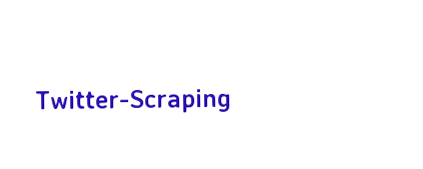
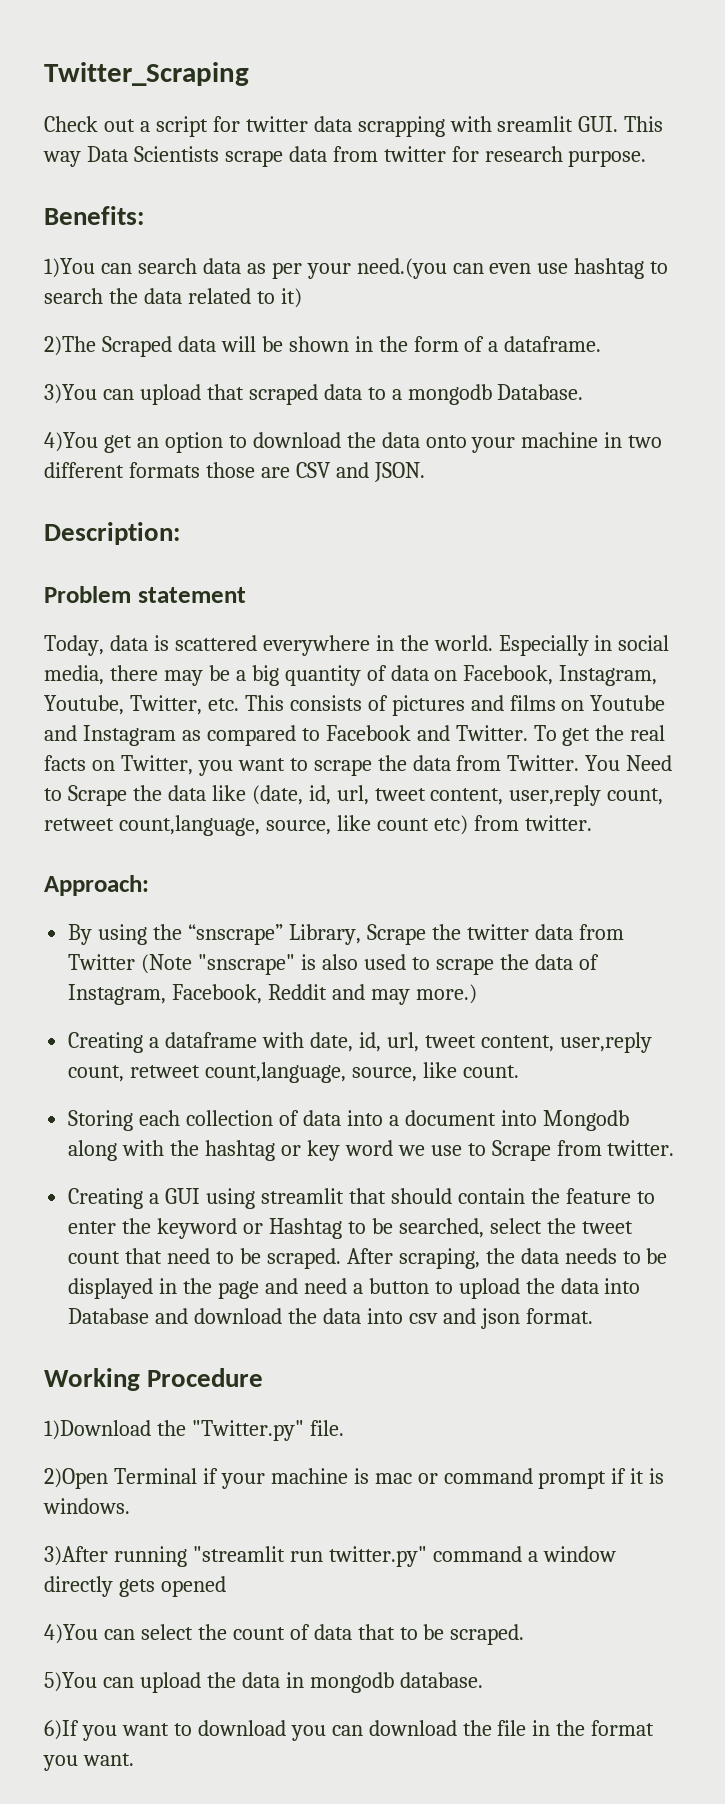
- Twitter-Scraping
+ Twitter_Scraping
+ Check out a script for twitter data scrapping with sreamlit GUI. This way Data Scientists scrape data from twitter for research purpose.
+ Benefits:
+ 1)You can search data as per your need.(you can even use hashtag to search the data related to it)
+ 2)The Scraped data will be shown in the form of a dataframe.
+ 3)You can upload that scraped data to a mongodb Database.
+ 4)You get an option to download the data onto your machine in two different formats those are CSV and JSON.
+ Description:
+ Problem statement
+ Today, data is scattered everywhere in the world. Especially in social media, there may be a big quantity of data on Facebook, Instagram, Youtube, Twitter, etc. This consists of pictures and films on Youtube and Instagram as compared to Facebook and Twitter. To get the real facts on Twitter, you want to scrape the data from Twitter. You Need to Scrape the data like (date, id, url, tweet content, user,reply count, retweet count,language, source, like count etc) from twitter.
+ Approach:
+ By using the “snscrape” Library, Scrape the twitter data from Twitter (Note "snscrape" is also used to scrape the data of Instagram, Facebook, Reddit and may more.)
+ Creating a dataframe with date, id, url, tweet content, user,reply count, retweet count,language, source, like count.
+ Storing each collection of data into a document into Mongodb along with the hashtag or key word we use to Scrape from twitter.
+ Creating a GUI using streamlit that should contain the feature to enter the keyword or Hashtag to be searched, select the tweet count that need to be scraped. After scraping, the data needs to be displayed in the page and need a button to upload the data into Database and download the data into csv and json format.
+ Working Procedure
+ 1)Download the "Twitter.py" file.
+ 2)Open Terminal if your machine is mac or command prompt if it is windows.
+ 3)After running "streamlit run twitter.py" command a window directly gets opened
+ 4)You can select the count of data that to be scraped.
+ 5)You can upload the data in mongodb database.
+ 6)If you want to download you can download the file in the format you want.

